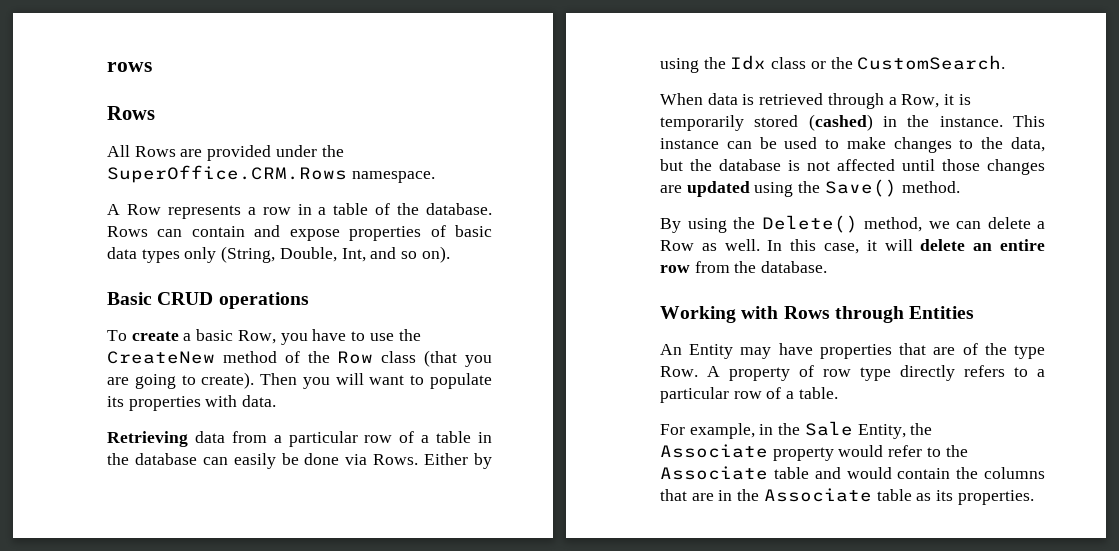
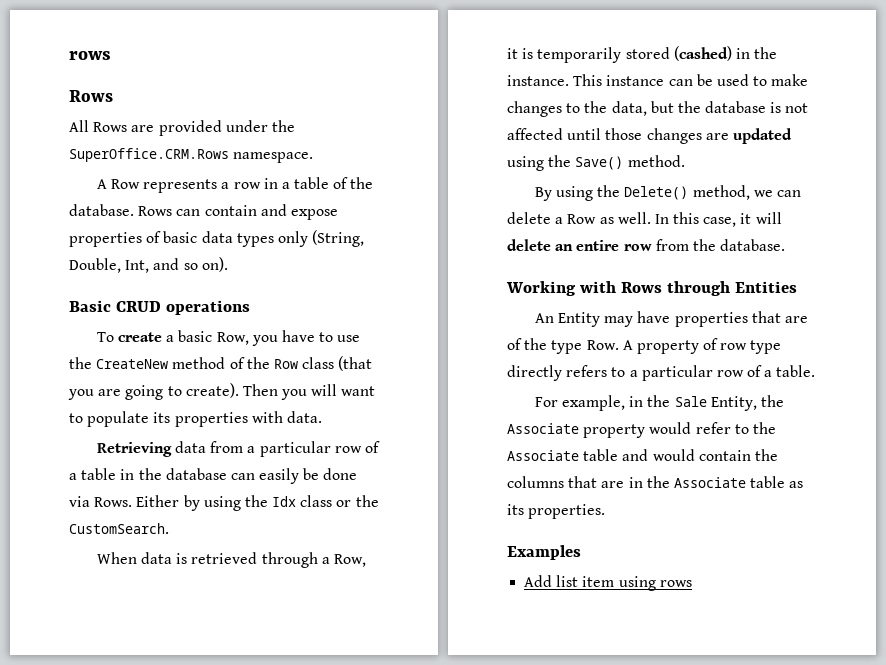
+ Examples
+ Add list item using rows

